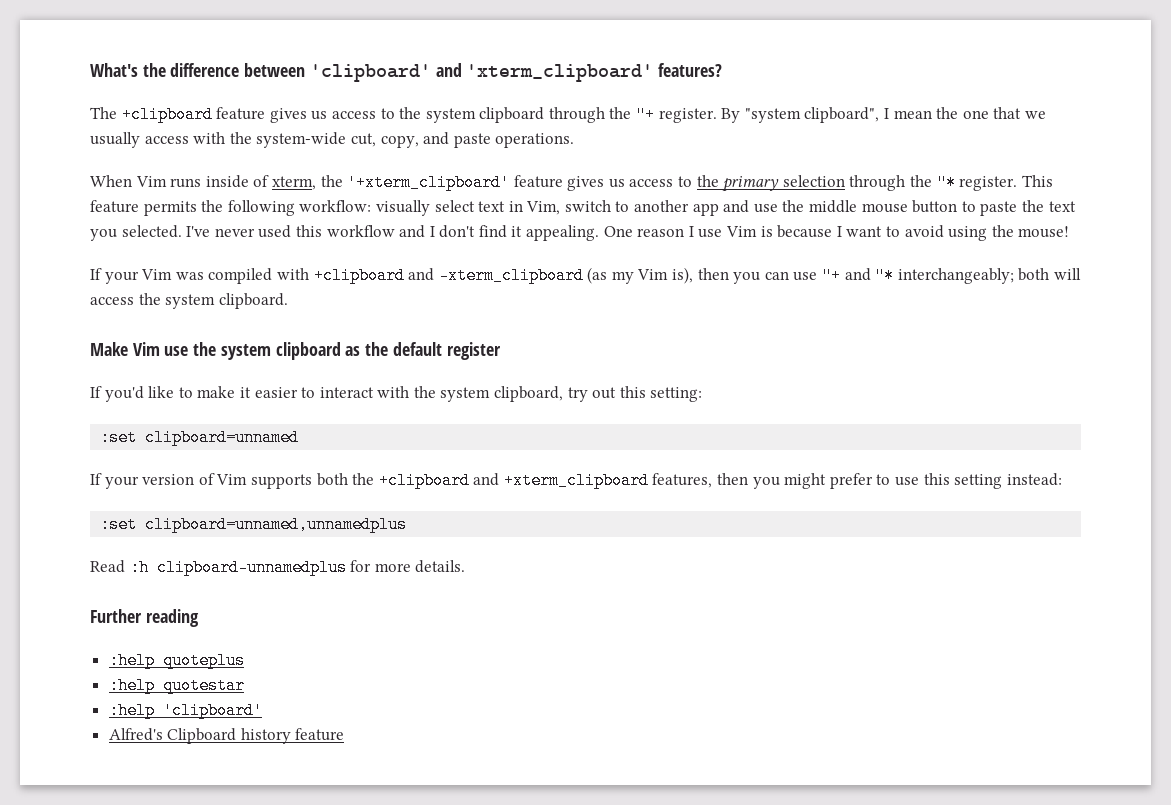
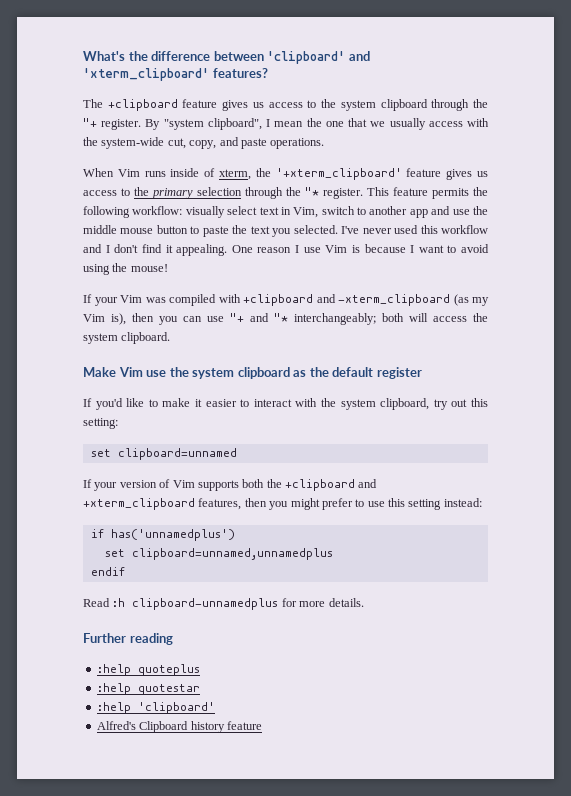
- :set clipboard=unnamed
+ set clipboard=unnamed
- :set clipboard=unnamed,unnamedplus
+ if has('unnamedplus')
+ set clipboard=unnamed,unnamedplus
+ endif

